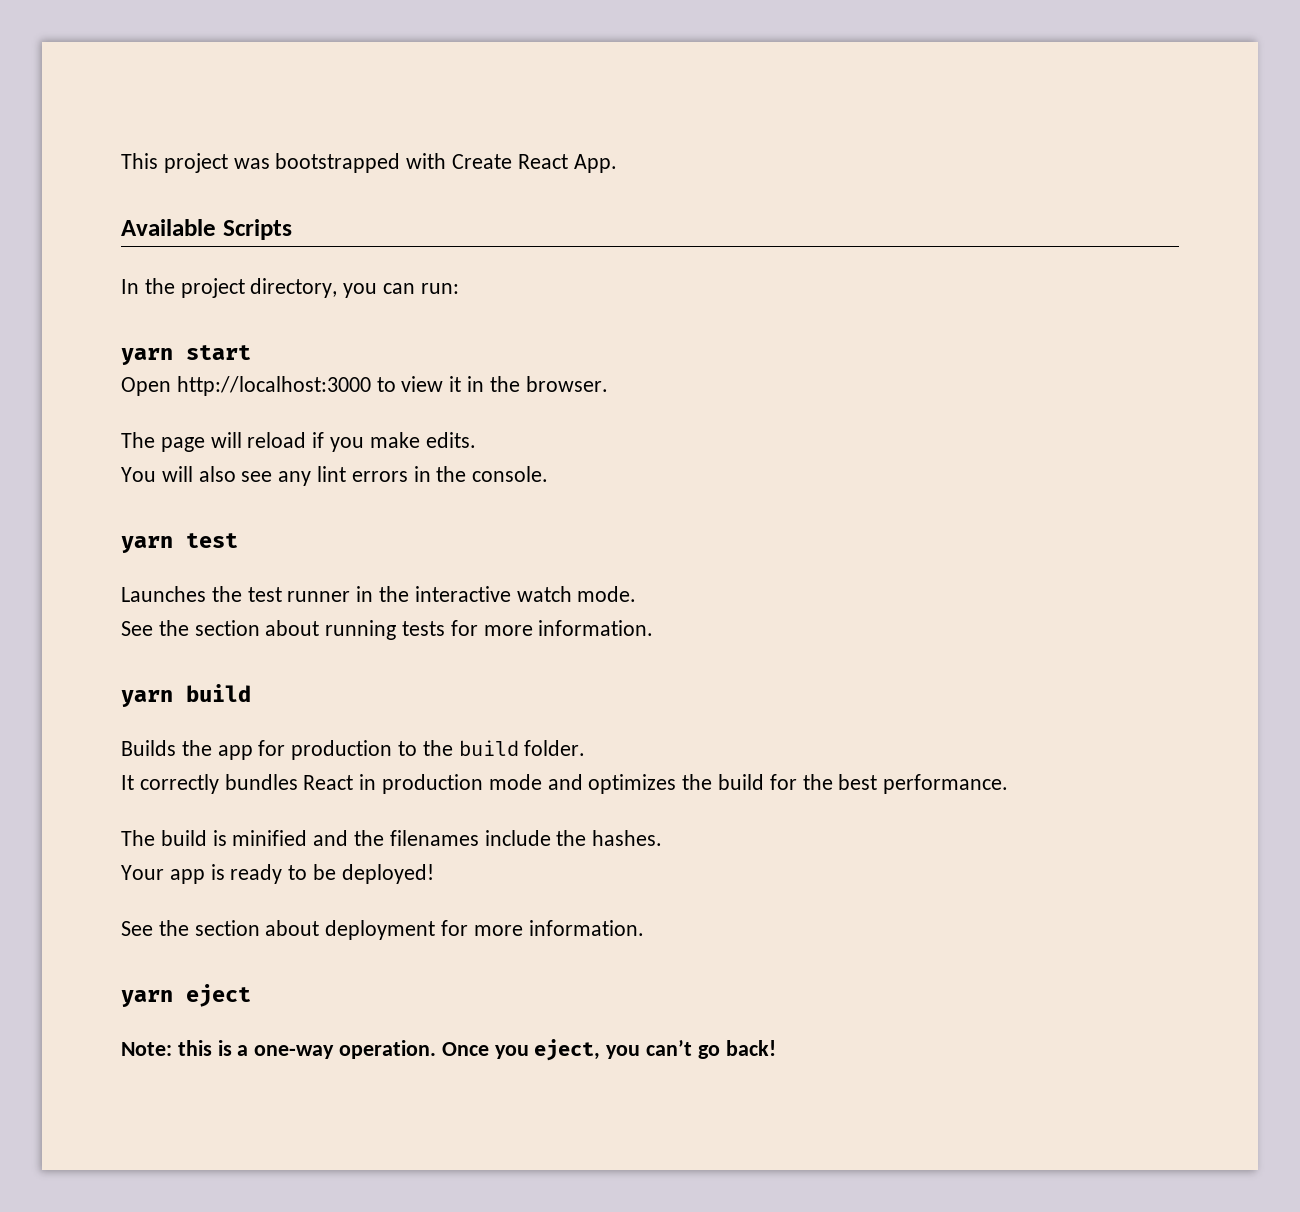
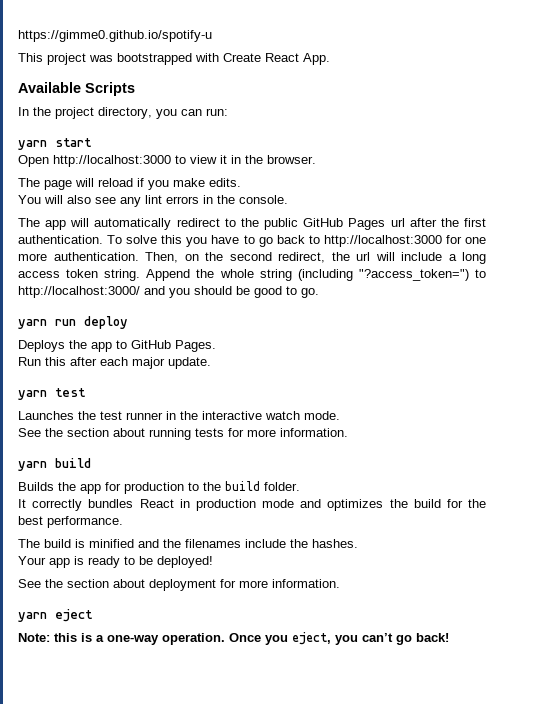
+ https://gimme0.github.io/spotify-u
+ The app will automatically redirect to the public GitHub Pages url after the first authentication. To solve this you have to go back to http://localhost:3000 for one more authentication. Then, on the second redirect, the url will include a long access token string. Append the whole string (including "?access_token=") to http://localhost:3000/ and you should be good to go.
+ yarn run deploy
+ Deploys the app to GitHub Pages.
+ Run this after each major update.

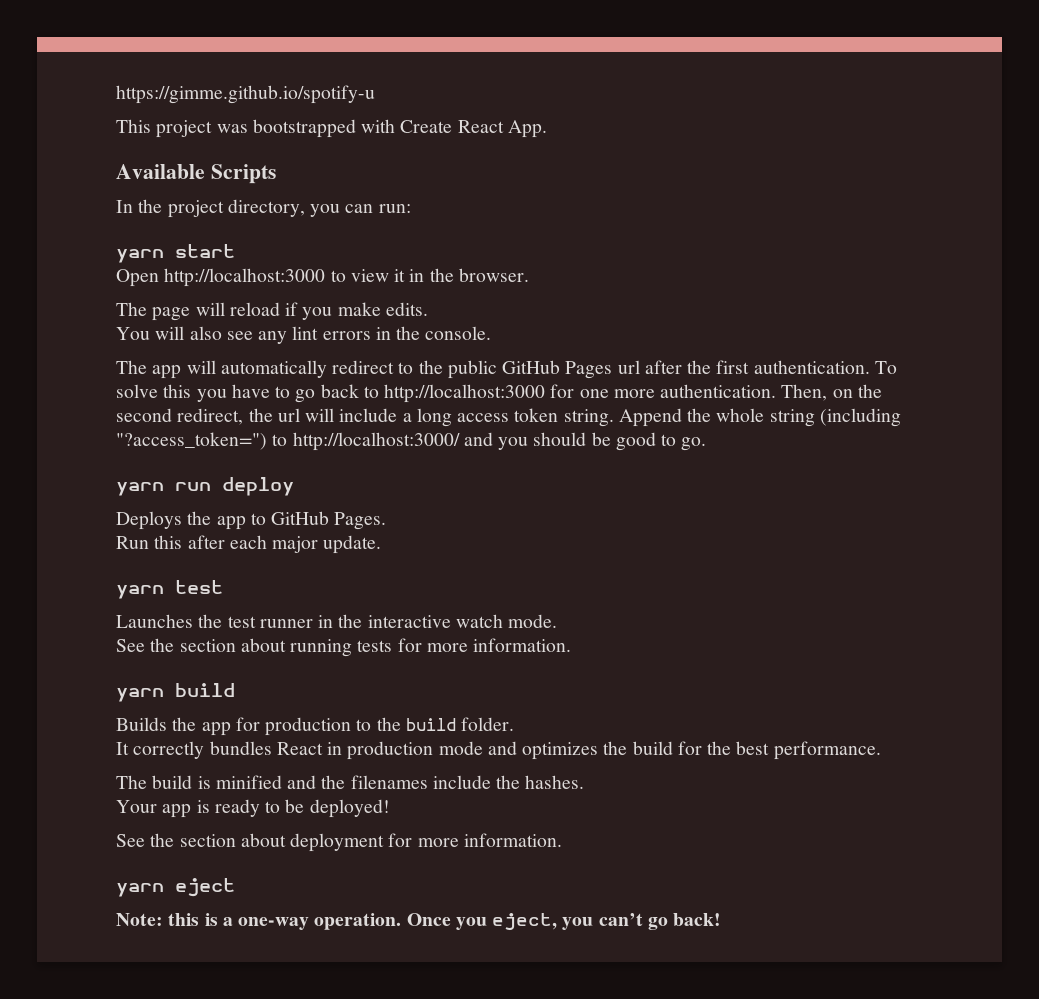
- https://gimme0.github.io/spotify-u
+ https://gimme.github.io/spotify-u

